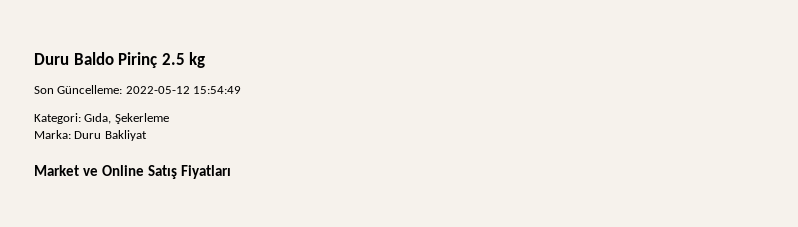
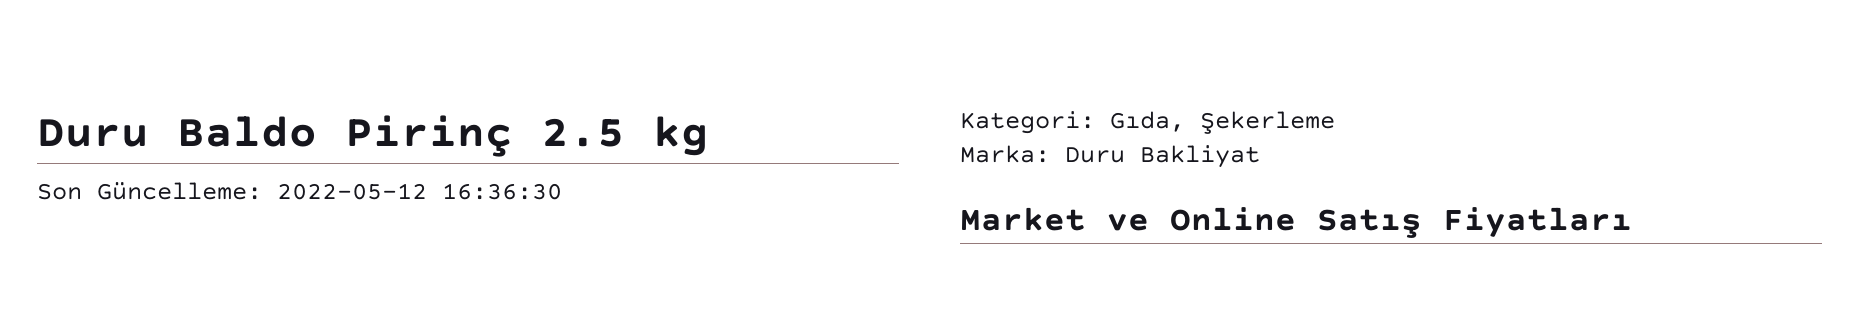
- Son Güncelleme: 2022-05-12 15:54:49
+ Son Güncelleme: 2022-05-12 16:36:30

